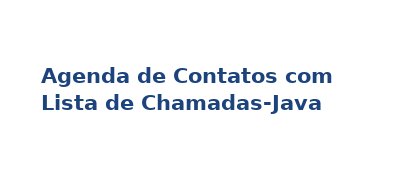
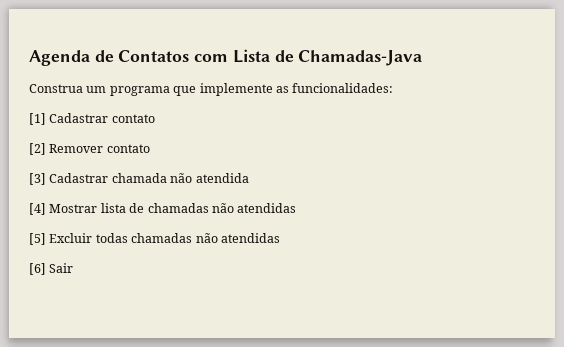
+ Construa um programa que implemente as funcionalidades:
+ [1] Cadastrar contato
+ [2] Remover contato
+ [3] Cadastrar chamada não atendida
+ [4] Mostrar lista de chamadas não atendidas
+ [5] Excluir todas chamadas não atendidas
+ [6] Sair

